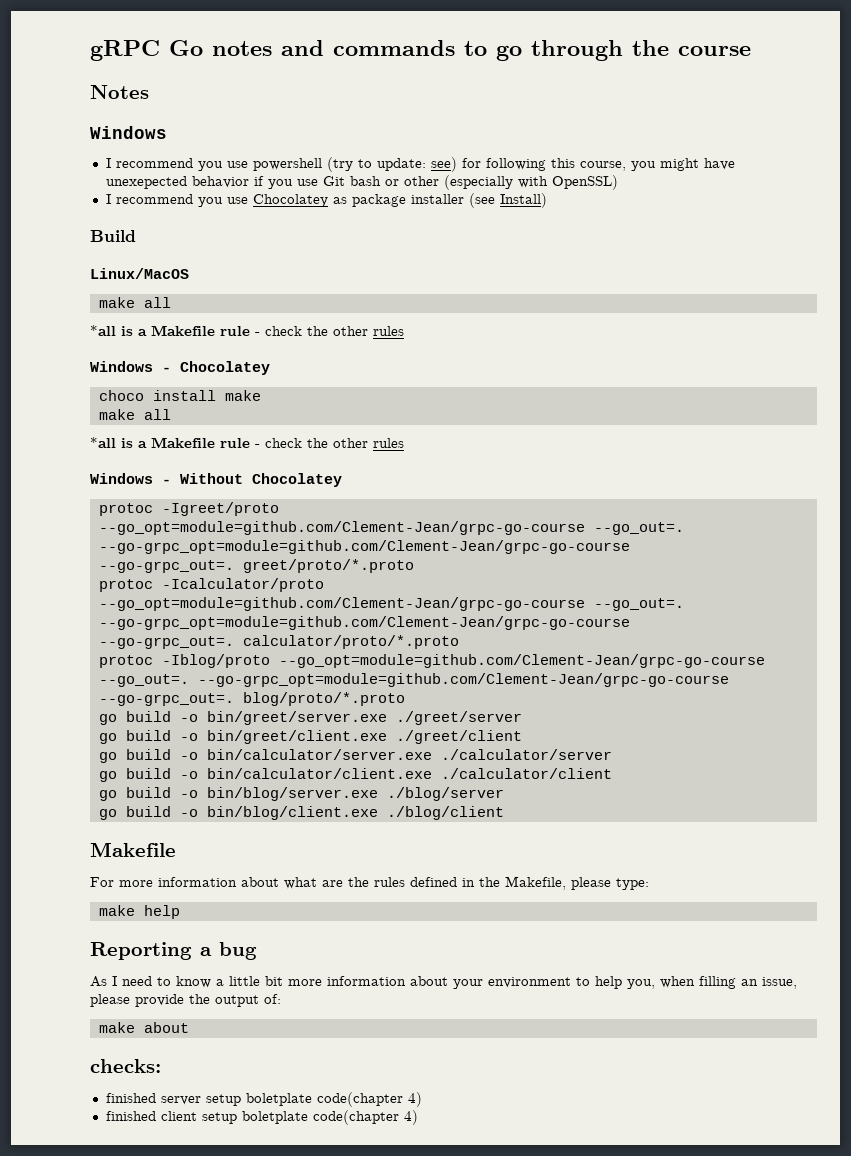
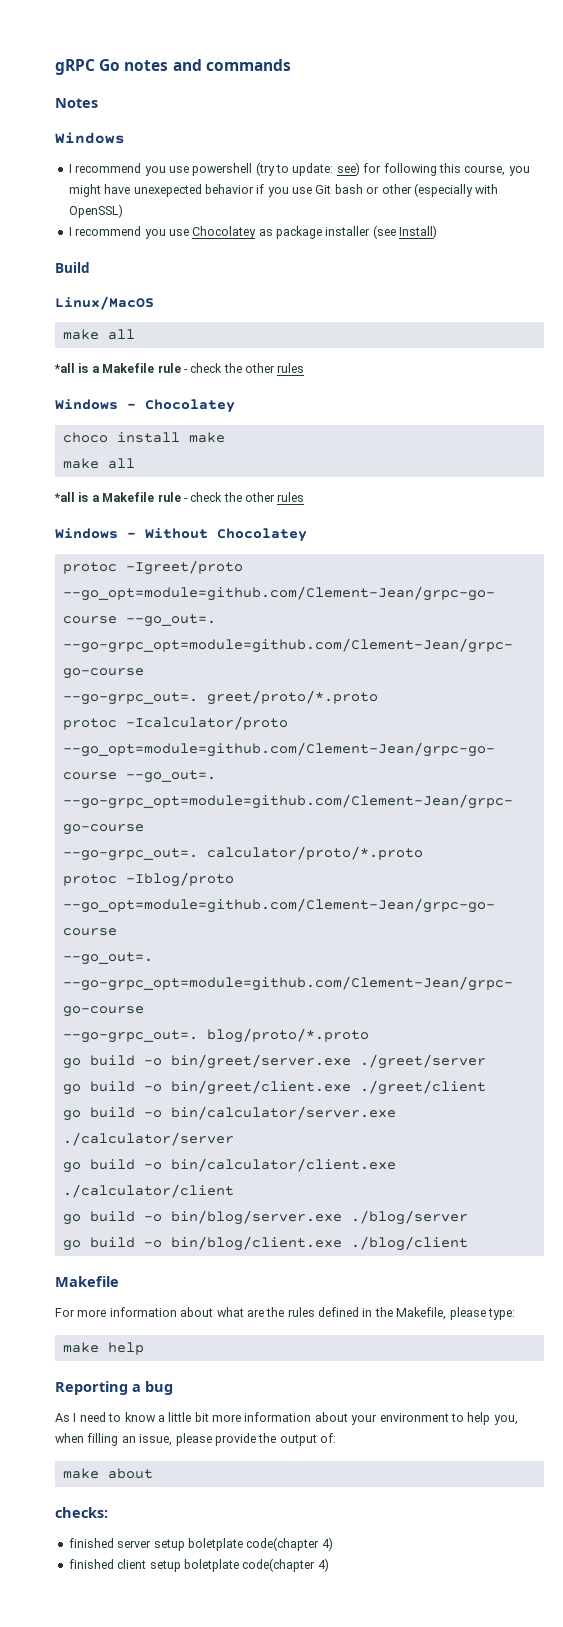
- gRPC Go notes and commands to go through the course
+ gRPC Go notes and commands

